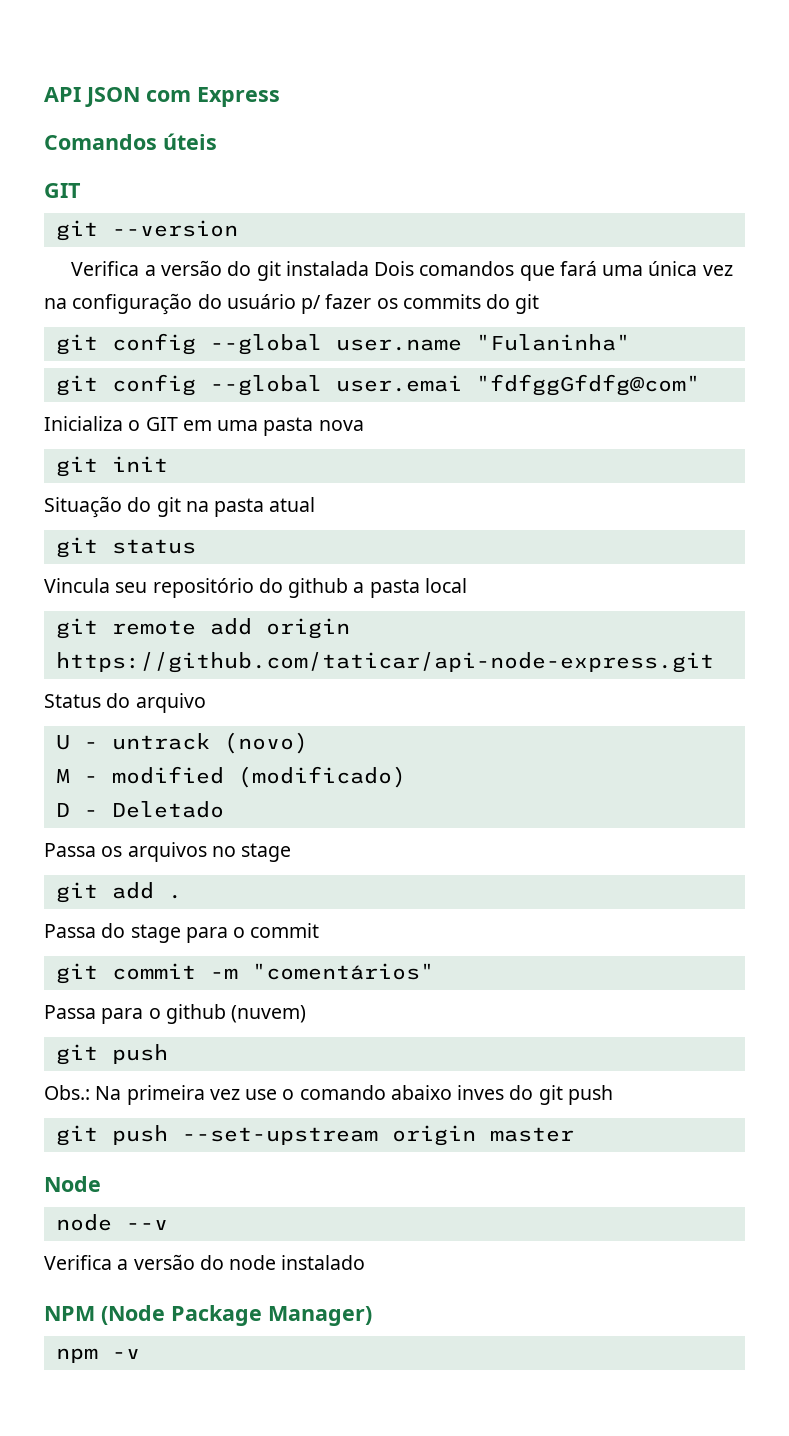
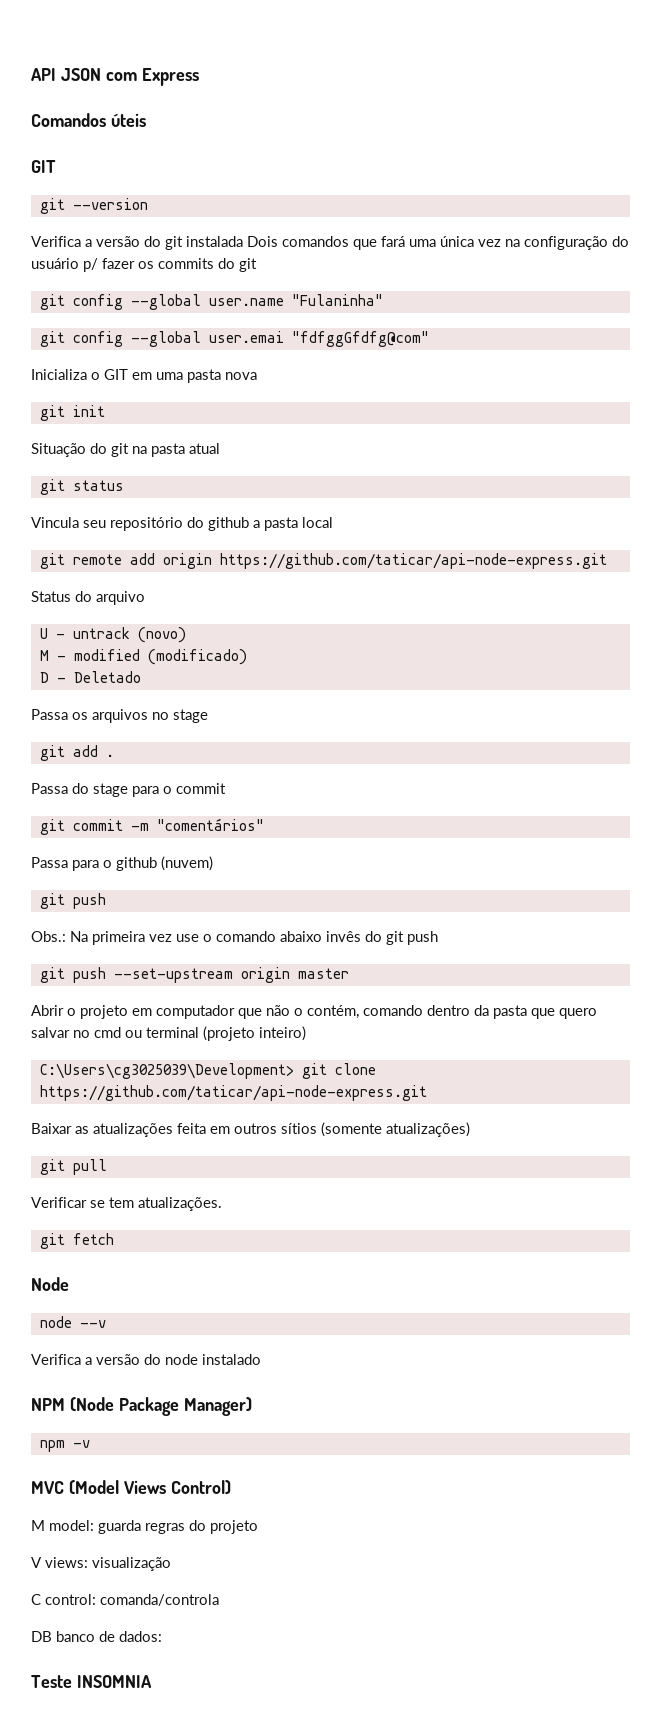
- Obs.: Na primeira vez use o comando abaixo inves do git push
+ Obs.: Na primeira vez use o comando abaixo invês do git push
+ Abrir o projeto em computador que não o contém, comando dentro da pasta que quero salvar no cmd ou terminal (projeto inteiro)
+ C:\Users\cg3025039\Development> git clone https://github.com/taticar/api-node-express.git
+ Baixar as atualizações feita em outros sítios (somente atualizações)
+ git pull
+ Verificar se tem atualizações.
+ git fetch
+ MVC (Model Views Control)
+ M model: guarda regras do projeto
+ V views: visualização
+ C control: comanda/controla
+ DB banco de dados:
+ Teste INSOMNIA

